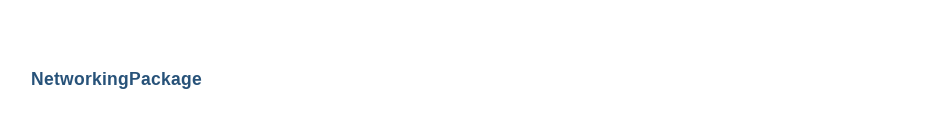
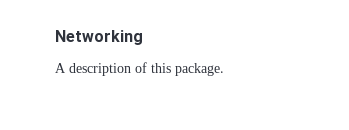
- NetworkingPackage
+ Networking
+ A description of this package.

